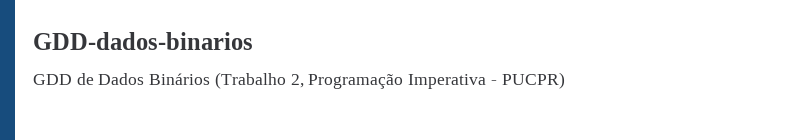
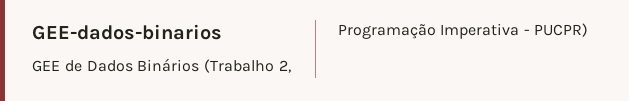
- GDD-dados-binarios
- GDD de Dados Binários (Trabalho 2, Programação Imperativa - PUCPR)
+ GEE-dados-binarios
+ GEE de Dados Binários (Trabalho 2, Programação Imperativa - PUCPR)

